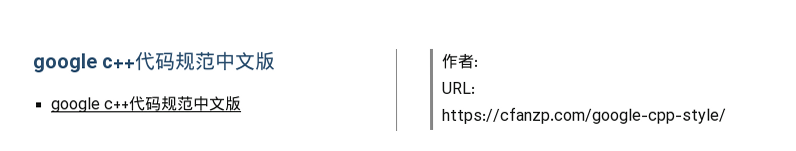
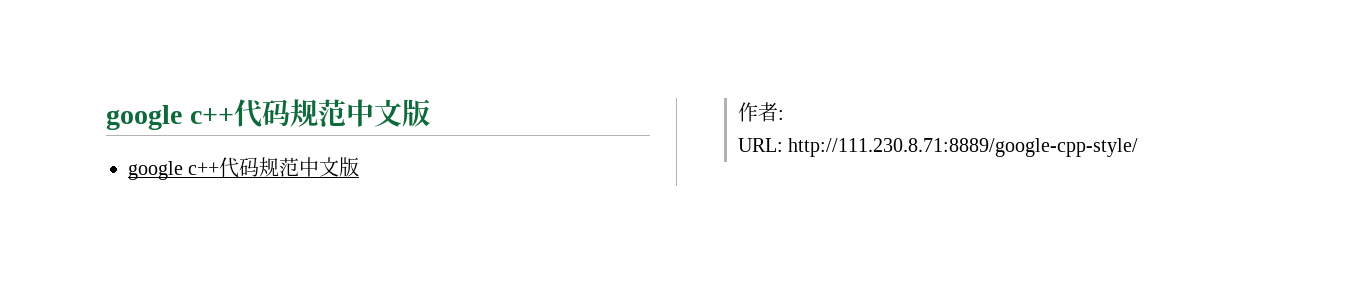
- URL: https://cfanzp.com/google-cpp-style/
+ URL: http://111.230.8.71:8889/google-cpp-style/

